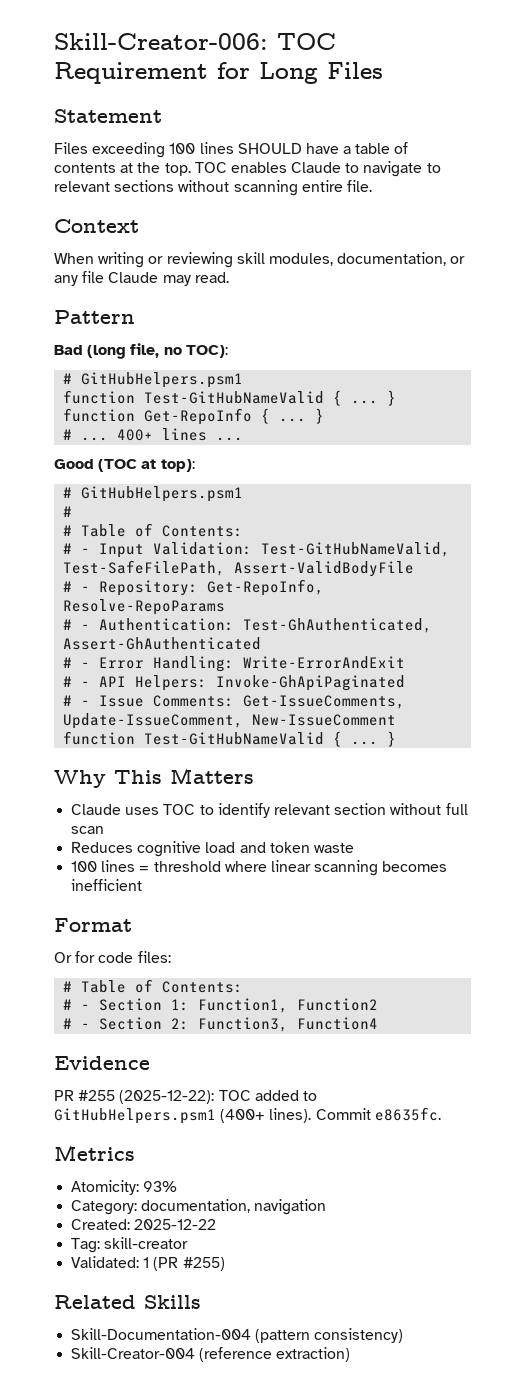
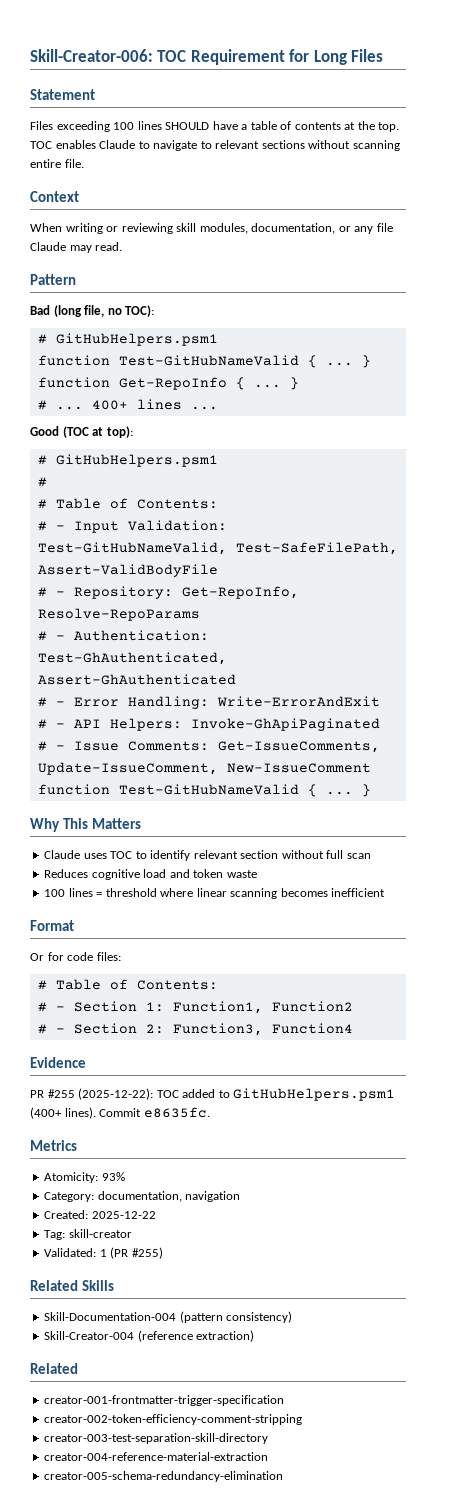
  Skill-Creator-004 (reference extraction)
+ Related
+ creator-001-frontmatter-trigger-specification
+ creator-002-token-efficiency-comment-stripping
+ creator-003-test-separation-skill-directory
+ creator-004-reference-material-extraction
+ creator-005-schema-redundancy-elimination

